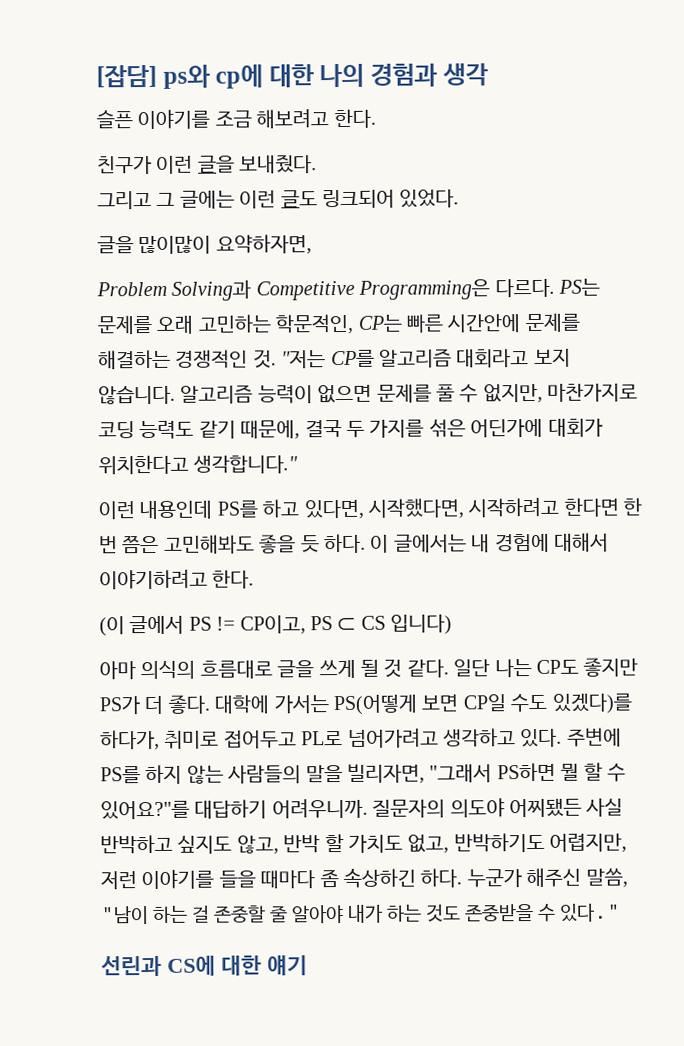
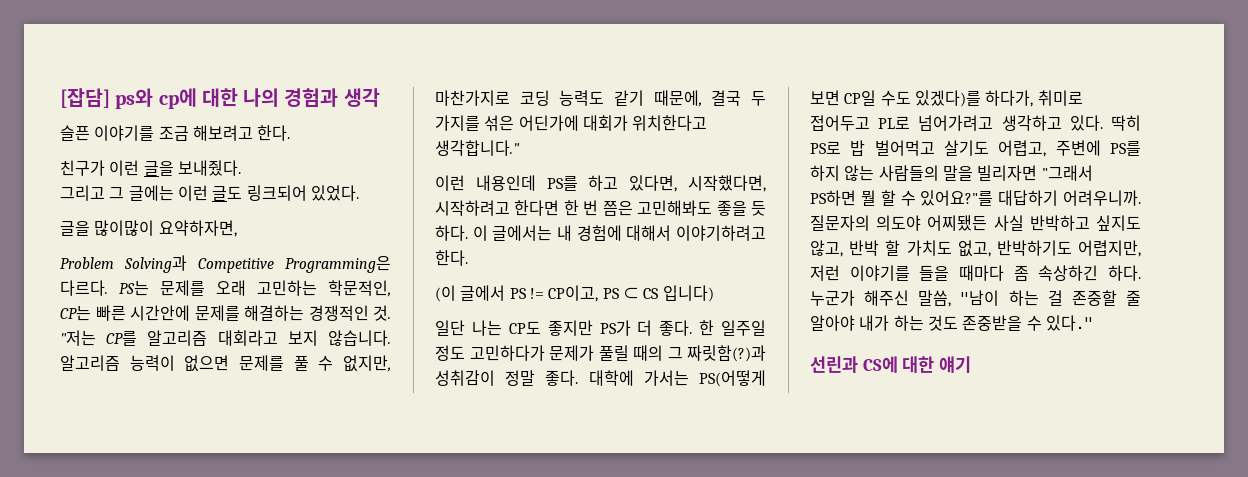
- 아마 의식의 흐름대로 글을 쓰게 될 것 같다.
+ 한 일주일 정도 고민하다가 문제가 풀릴 때의 그 짜릿함(?)과 성취감이 정말 좋다.
- 주변에 PS를 하지 않는 사람들의 말을 빌리자면, "그래서 PS하면 뭘 할 수 있어요?"를 대답하기 어려우니까.
+ 딱히 PS로 밥 벌어먹고 살기도 어렵고, 주변에 PS를 하지 않는 사람들의 말을 빌리자면 "그래서 PS하면 뭘 할 수 있어요?"를 대답하기 어려우니까.

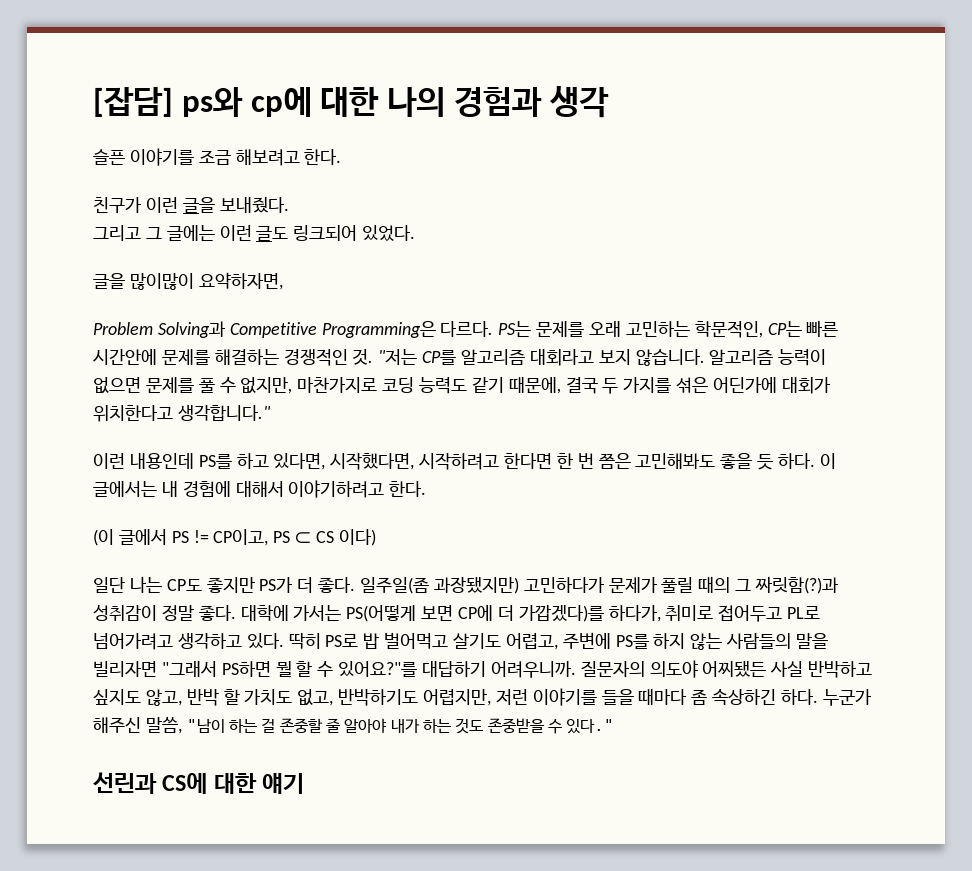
- (이 글에서 PS != CP이고, PS ⊂ CS 입니다)
+ (이 글에서 PS != CP이고, PS ⊂ CS 이다)
- 한 일주일 정도 고민하다가 문제가 풀릴 때의 그 짜릿함(?)과 성취감이 정말 좋다.
+ 일주일(좀 과장됐지만) 고민하다가 문제가 풀릴 때의 그 짜릿함(?)과 성취감이 정말 좋다.
- 대학에 가서는 PS(어떻게 보면 CP일 수도 있겠다)를 하다가, 취미로 접어두고 PL로 넘어가려고 생각하고 있다.
+ 대학에 가서는 PS(어떻게 보면 CP에 더 가깝겠다)를 하다가, 취미로 접어두고 PL로 넘어가려고 생각하고 있다.

